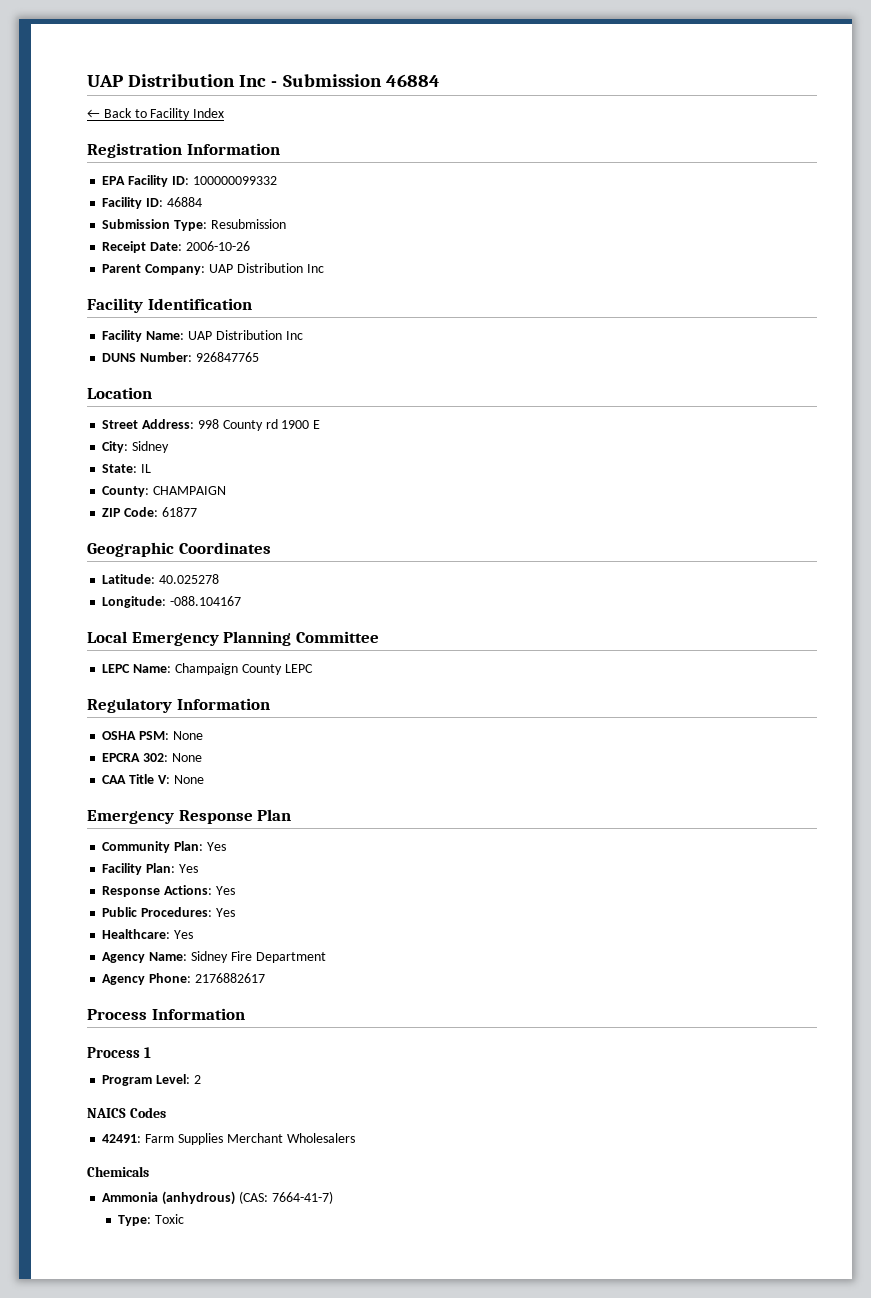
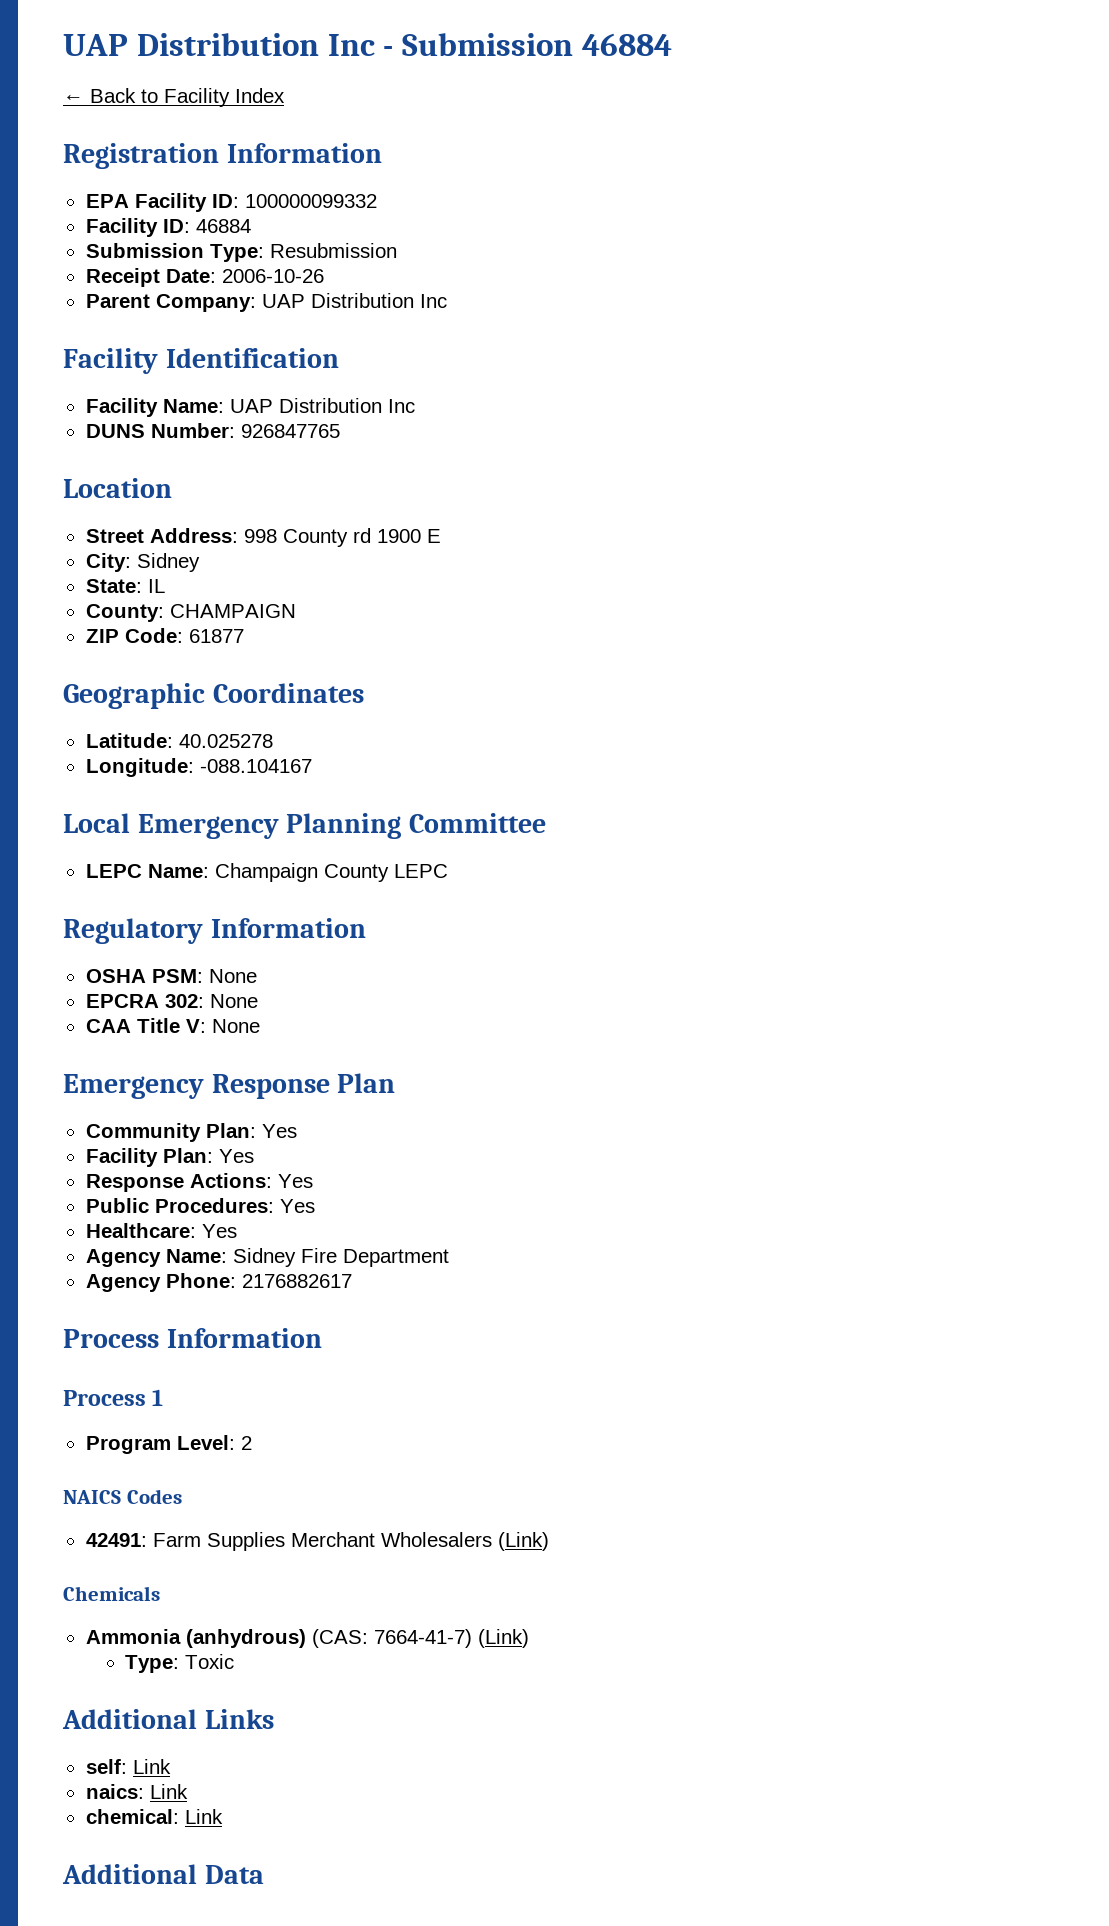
- 42491: Farm Supplies Merchant Wholesalers
+ 42491: Farm Supplies Merchant Wholesalers (Link)
- Ammonia (anhydrous) (CAS: 7664-41-7)
+ Ammonia (anhydrous) (CAS: 7664-41-7) (Link)
+ Additional Links
+ self: Link
+ naics: Link
+ chemical: Link
+ Additional Data

